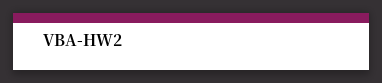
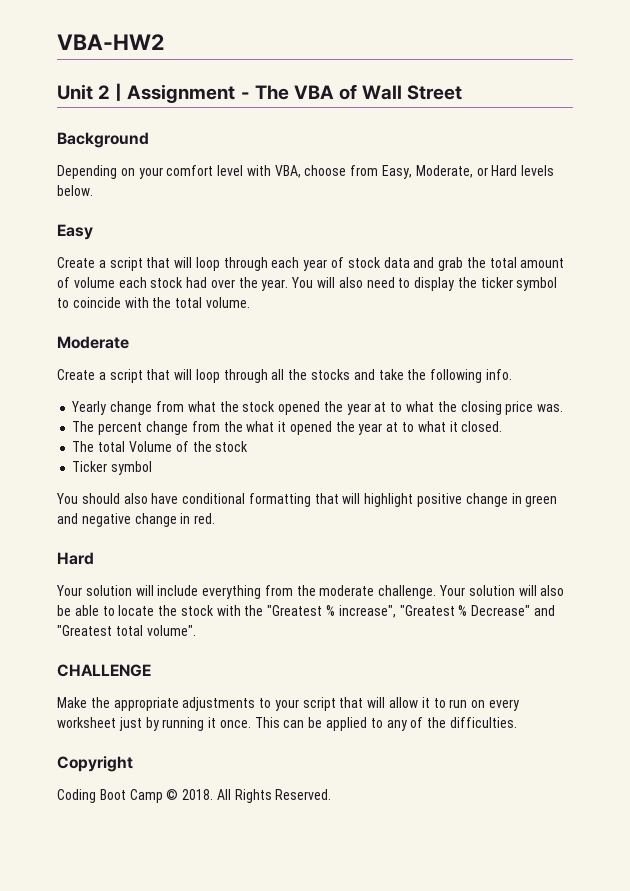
+ Unit 2 | Assignment - The VBA of Wall Street
+ Background
+ Depending on your comfort level with VBA, choose from Easy, Moderate, or Hard levels below.
+ Easy
+ Create a script that will loop through each year of stock data and grab the total amount of volume each stock had over the year. You will also need to display the ticker symbol to coincide with the total volume.
+ Moderate
+ Create a script that will loop through all the stocks and take the following info.
+ Yearly change from what the stock opened the year at to what the closing price was.
+ The percent change from the what it opened the year at to what it closed.
+ The total Volume of the stock
+ Ticker symbol
+ You should also have conditional formatting that will highlight positive change in green and negative change in red.
+ Hard
+ Your solution will include everything from the moderate challenge. Your solution will also be able to locate the stock with the "Greatest % increase", "Greatest % Decrease" and "Greatest total volume".
+ CHALLENGE
+ Make the appropriate adjustments to your script that will allow it to run on every worksheet just by running it once. This can be applied to any of the difficulties.
+ Copyright
+ Coding Boot Camp © 2018. All Rights Reserved.

